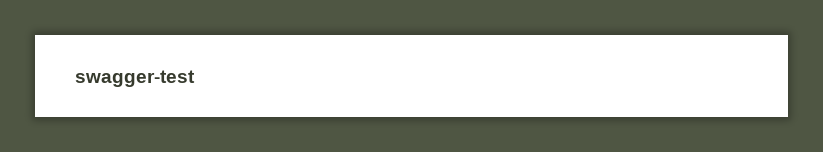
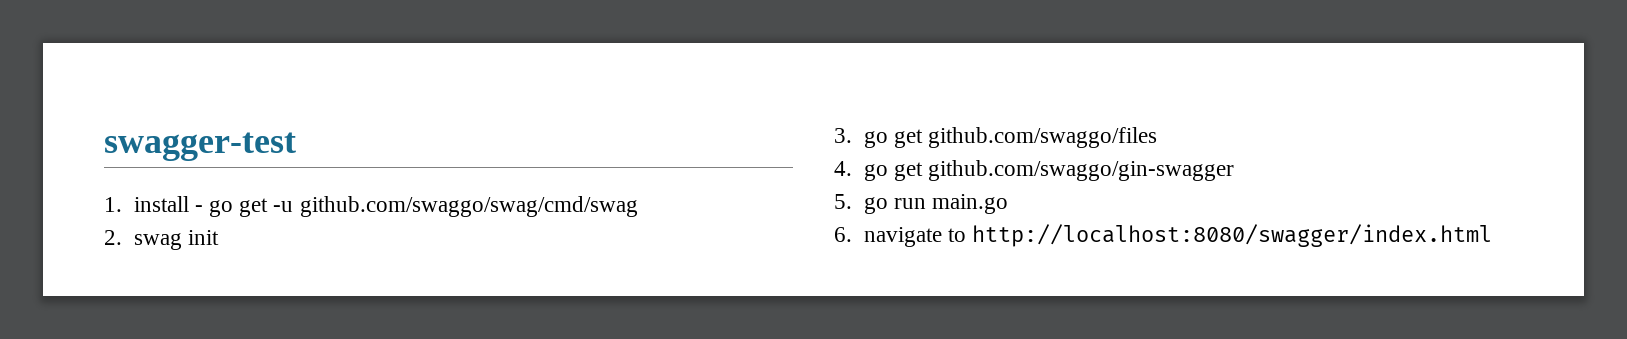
+ 1. install - go get -u github.com/swaggo/swag/cmd/swag
+ 2. swag init
+ 3. go get github.com/swaggo/files
+ 4. go get github.com/swaggo/gin-swagger
+ 5. go run main.go
+ 6. navigate to http://localhost:8080/swagger/index.html

